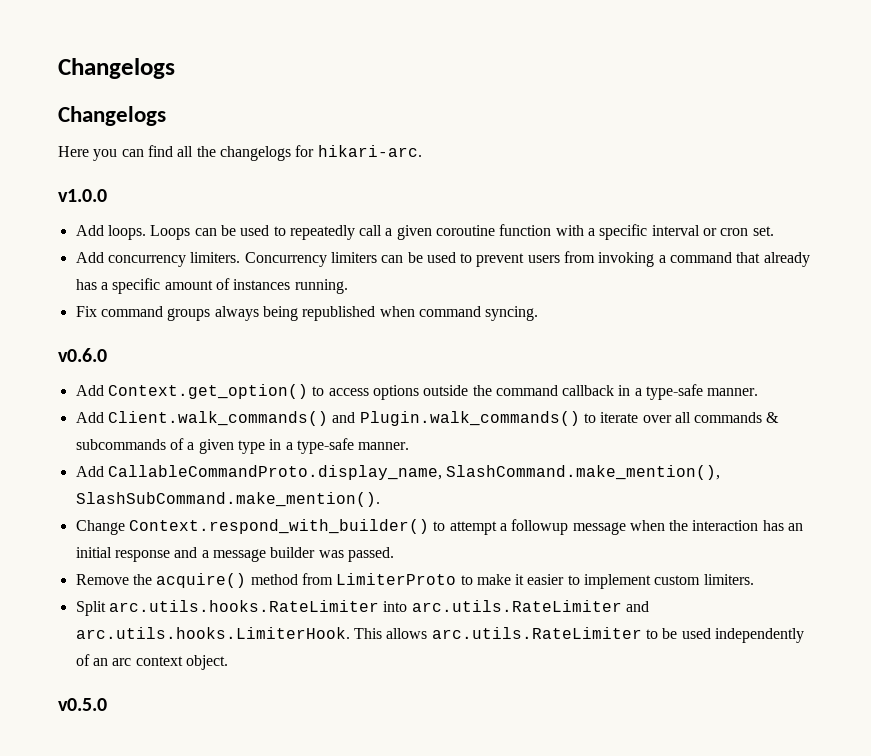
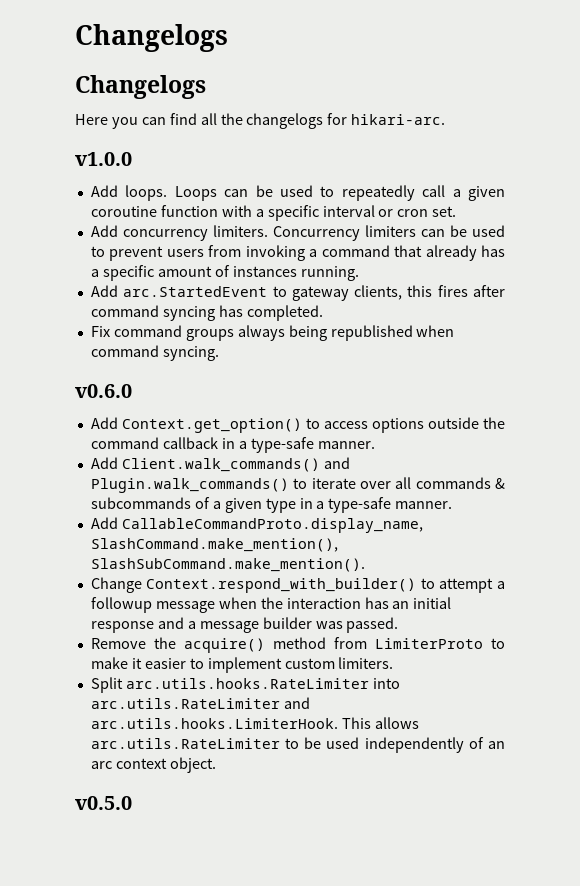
+ Add arc.StartedEvent to gateway clients, this fires after command syncing has completed.

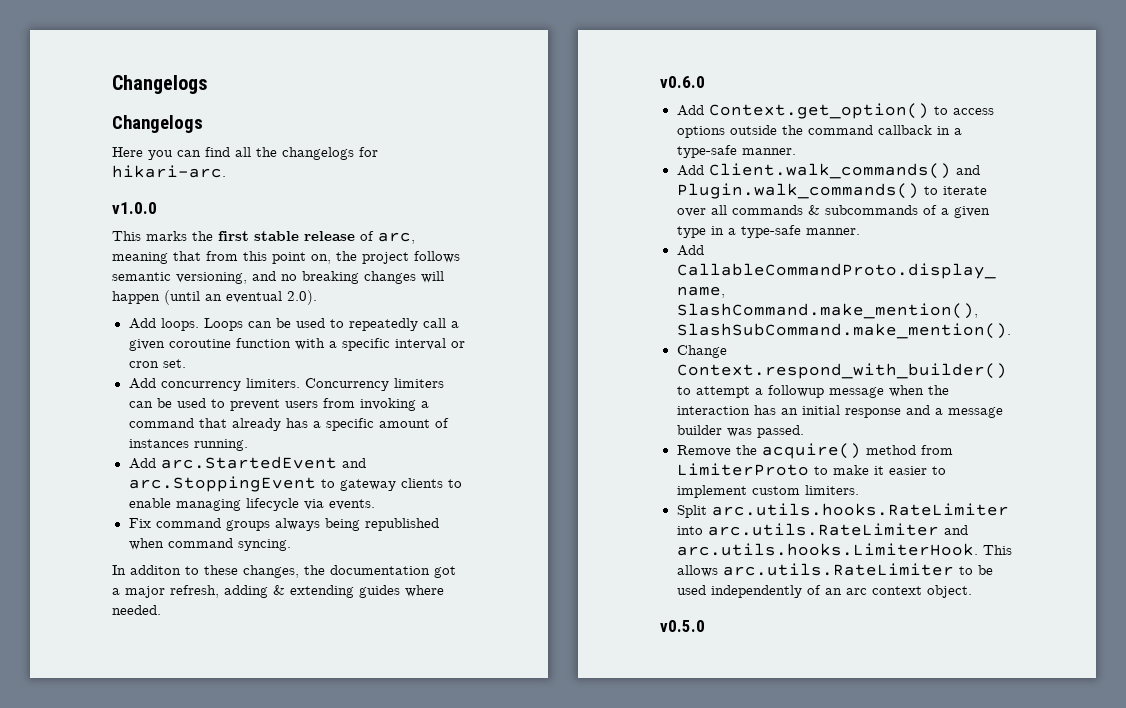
+ This marks the first stable release of arc, meaning that from this point on, the project follows semantic versioning, and no breaking changes will happen (until an eventual 2.0).
- Add arc.StartedEvent to gateway clients, this fires after command syncing has completed.
+ Add arc.StartedEvent and arc.StoppingEvent to gateway clients to enable managing lifecycle via events.
+ In additon to these changes, the documentation got a major refresh, adding & extending guides where needed.

